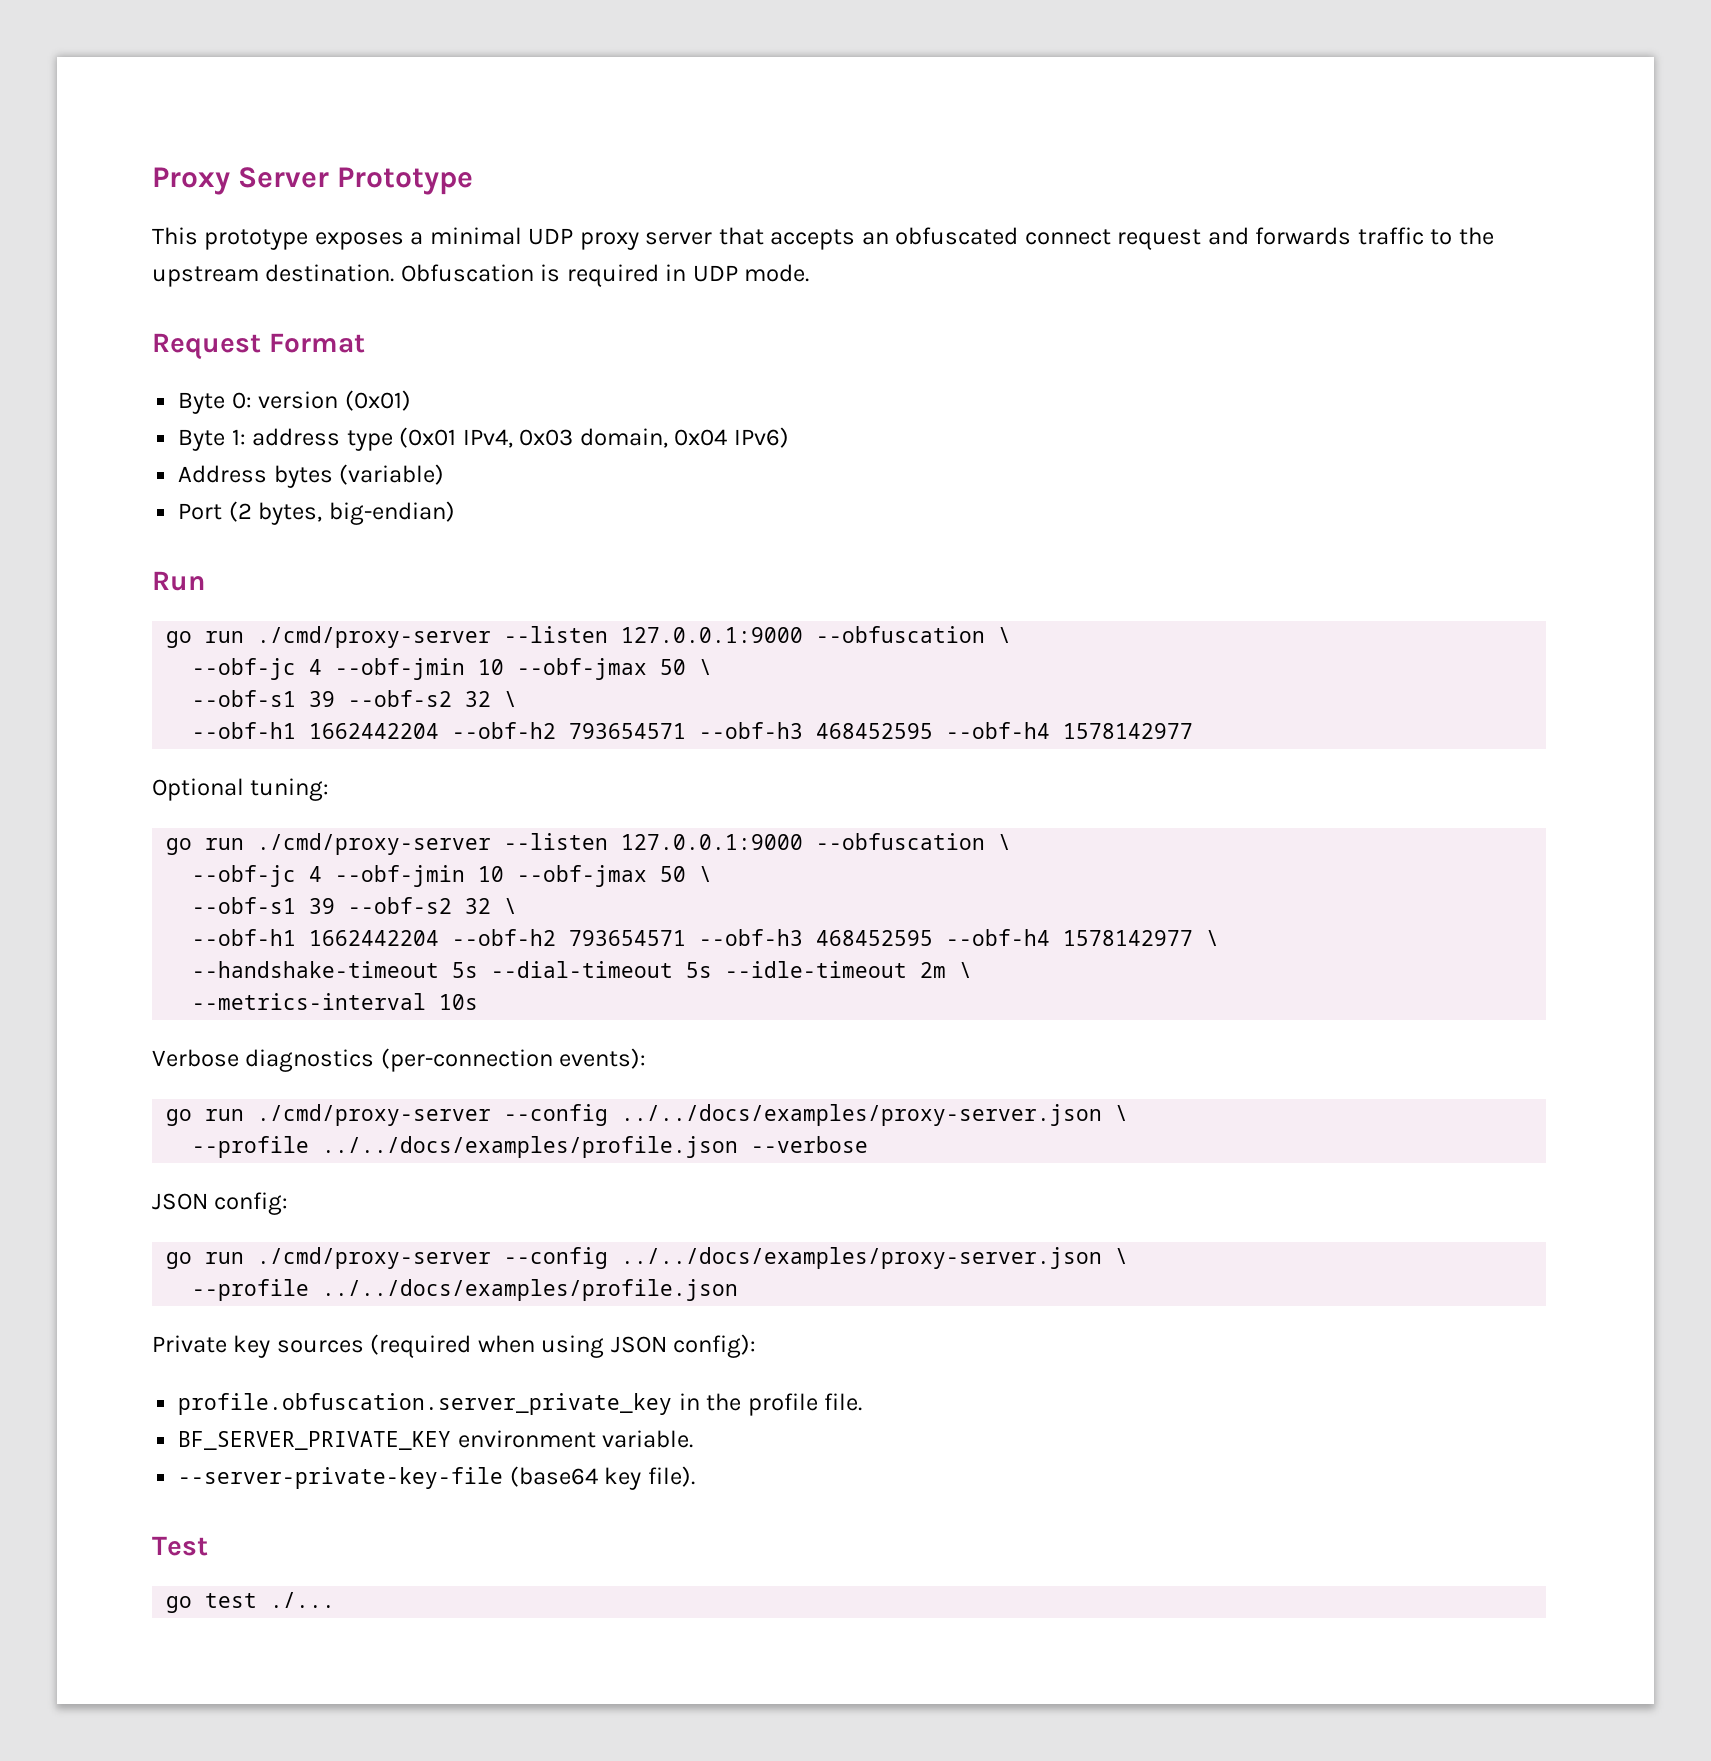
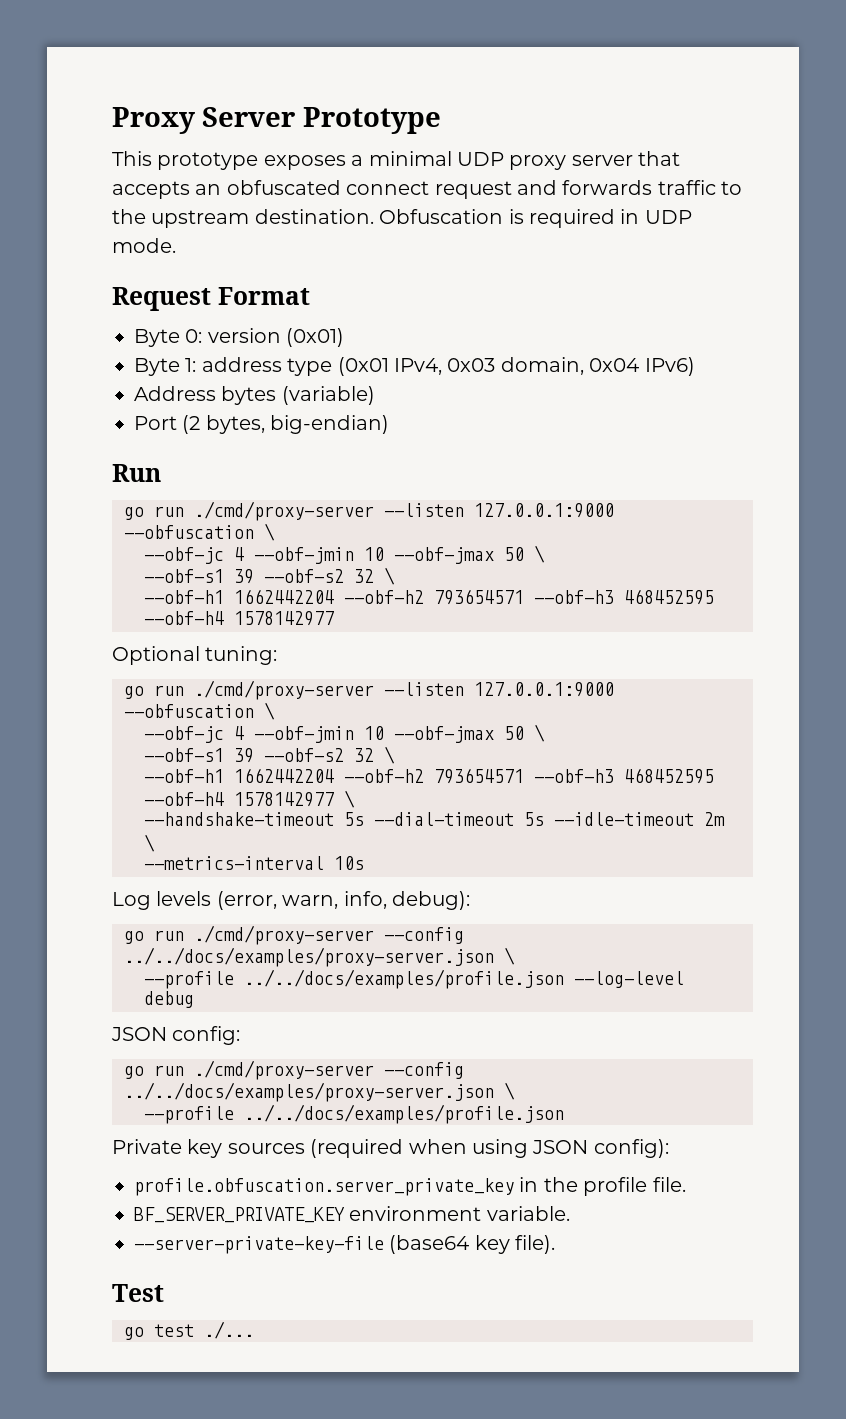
- Verbose diagnostics (per-connection events):
+ Log levels (error, warn, info, debug):
  go run ./cmd/proxy-server --config ../../docs/examples/proxy-server.json \
- --profile ../../docs/examples/profile.json --verbose
+ --profile ../../docs/examples/profile.json --log-level debug

